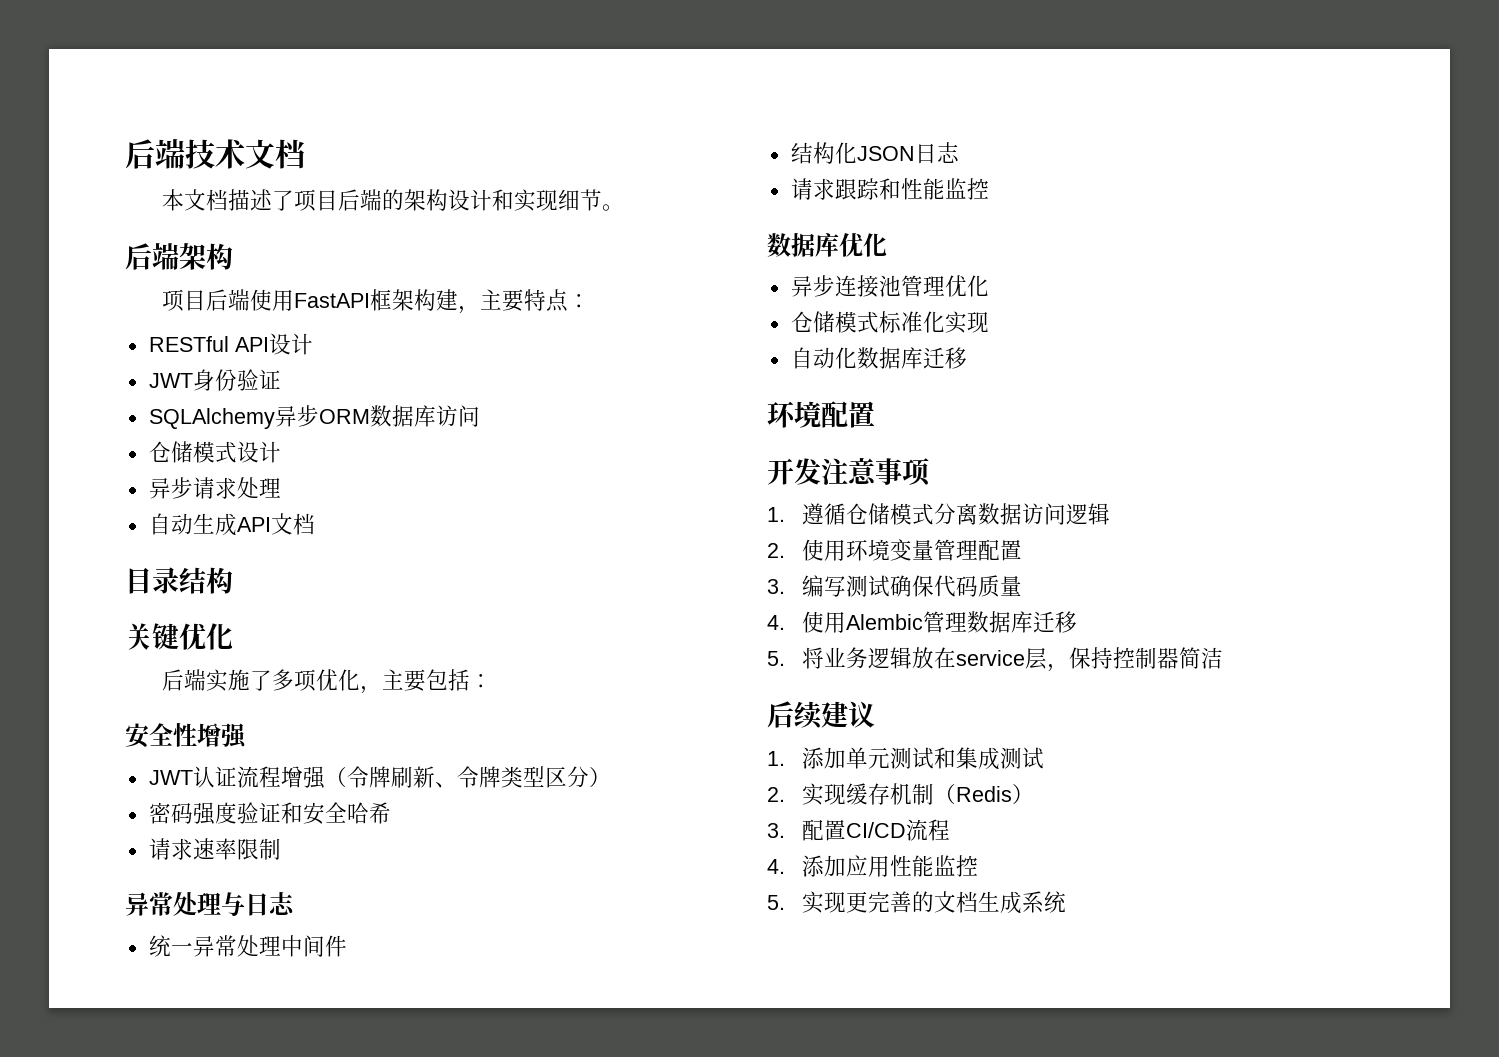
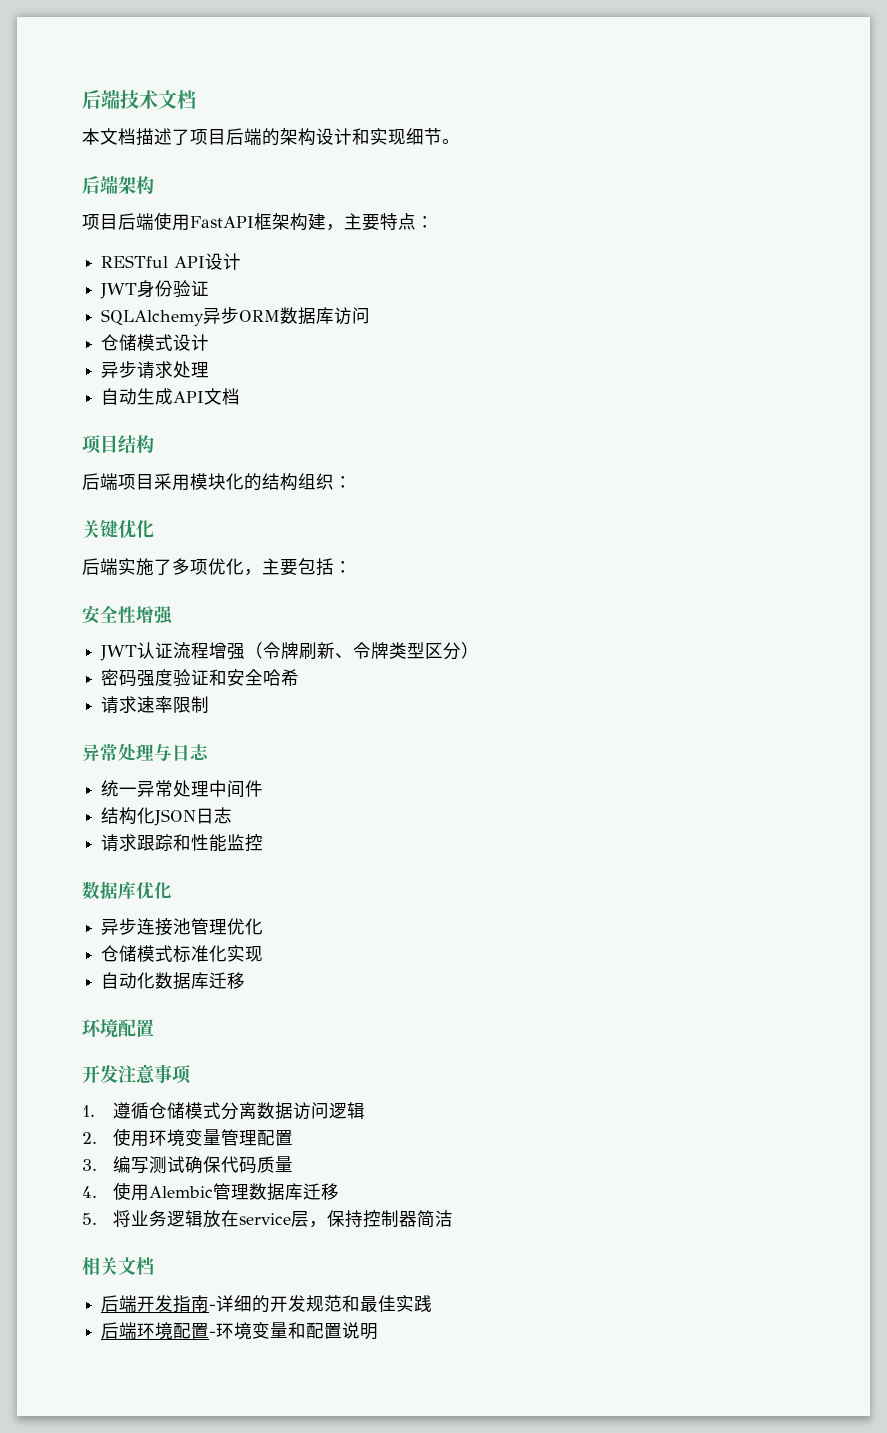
- 目录结构
+ 项目结构
+ 后端项目采用模块化的结构组织：
- 后续建议
- 1.添加单元测试和集成测试
- 2.实现缓存机制（Redis）
- 3.配置CI/CD流程
- 4.添加应用性能监控
- 5.实现更完善的文档生成系统
+ 相关文档
+ 后端开发指南-详细的开发规范和最佳实践
+ 后端环境配置-环境变量和配置说明

